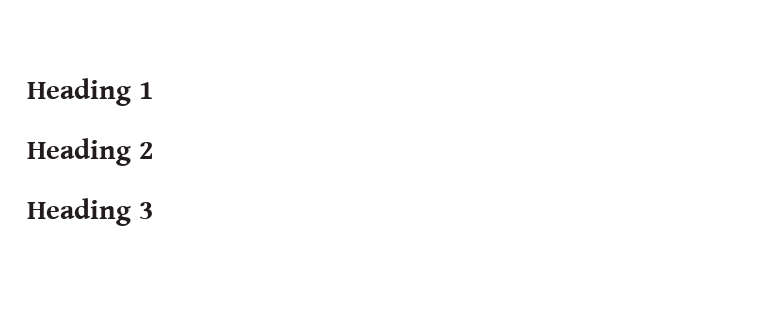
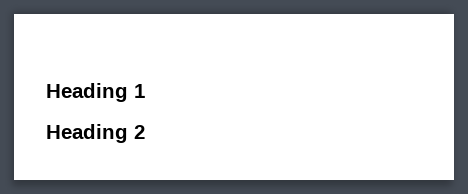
- Heading 3

